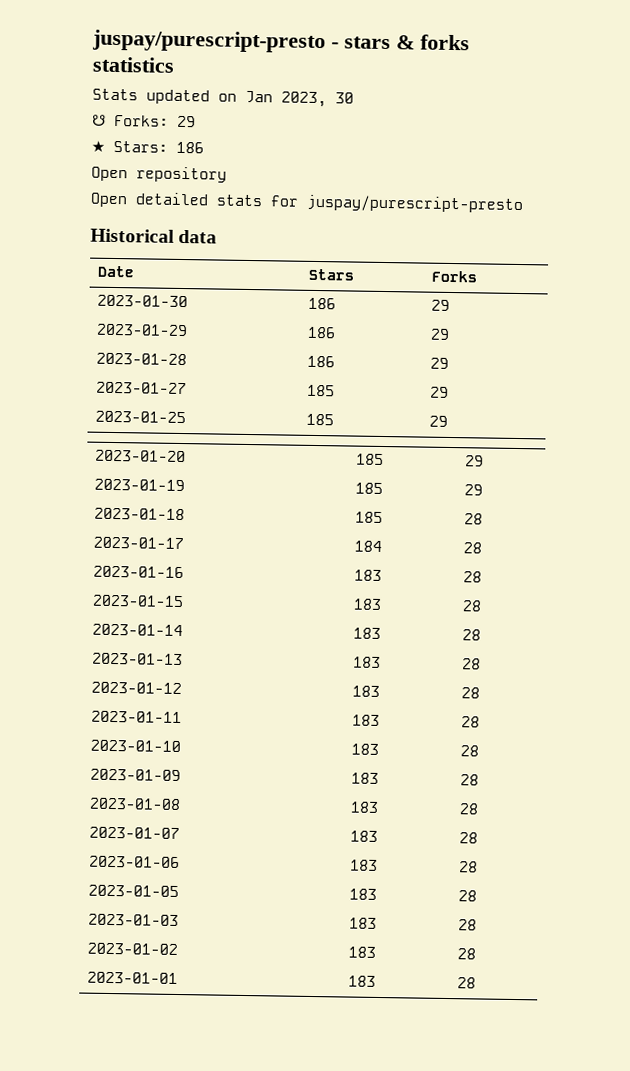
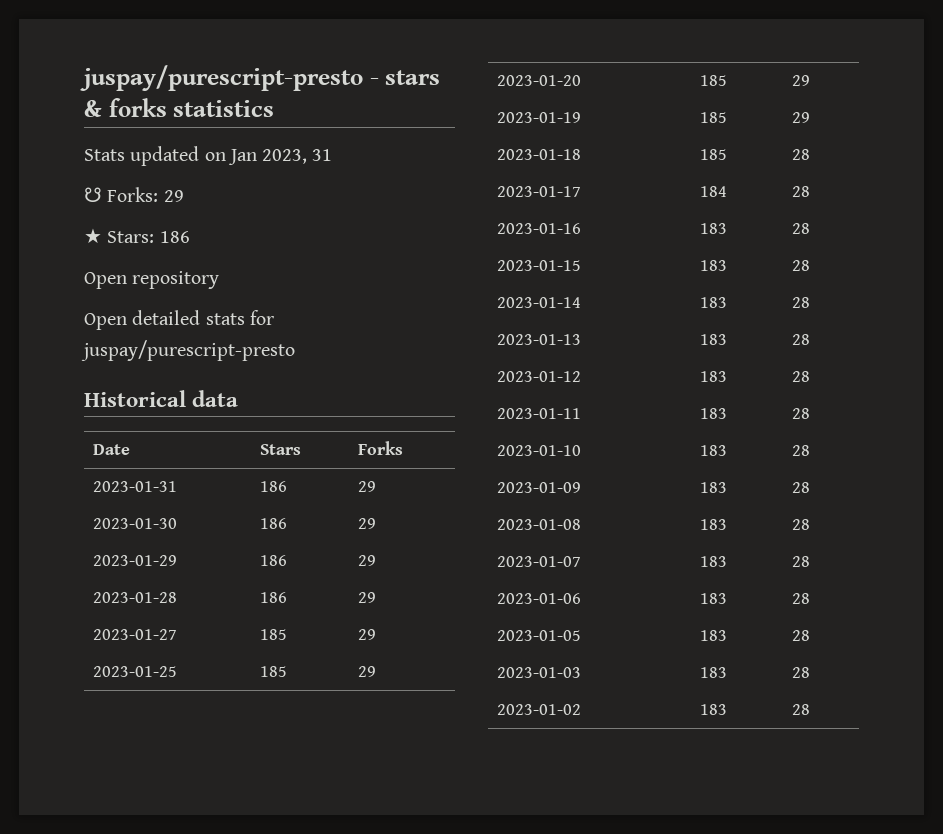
- Stats updated on Jan 2023, 30
+ Stats updated on Jan 2023, 31
+ 2023-01-31 | 186 | 29
- 2023-01-01 | 183 | 28

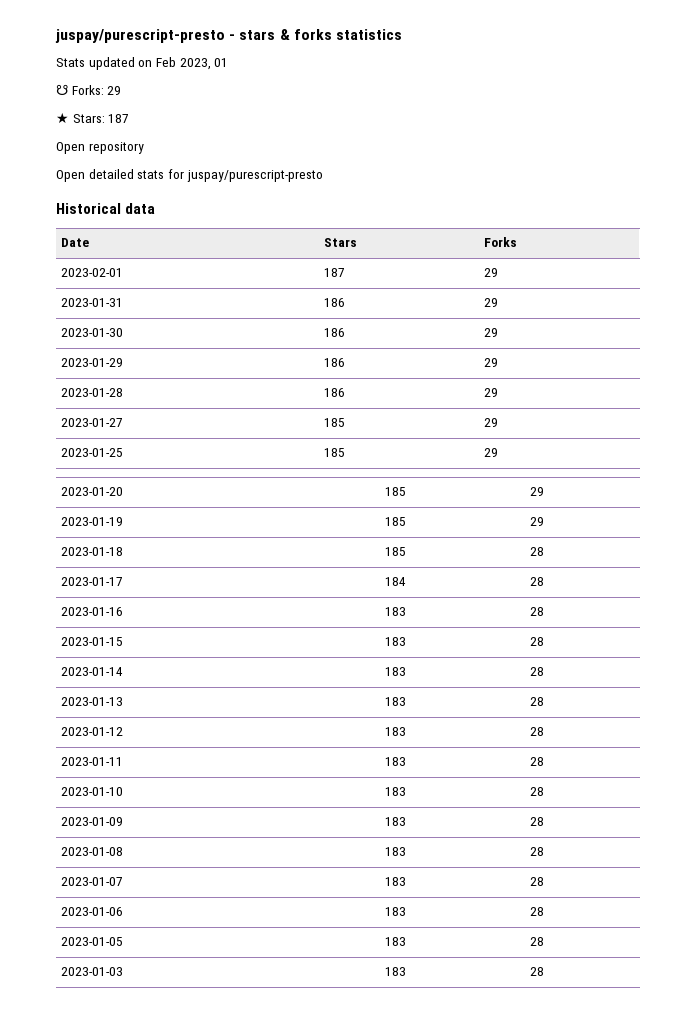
- Stats updated on Jan 2023, 31
+ Stats updated on Feb 2023, 01
- ★ Stars: 186
+ ★ Stars: 187
+ 2023-02-01 | 187 | 29
- 2023-01-02 | 183 | 28

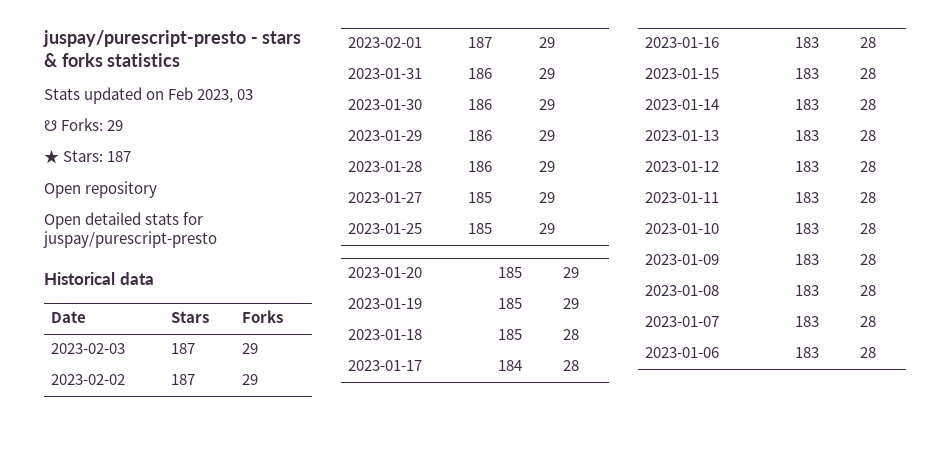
- Stats updated on Feb 2023, 01
+ Stats updated on Feb 2023, 03
+ 2023-02-03 | 187 | 29
+ 2023-02-02 | 187 | 29
- 2023-01-05 | 183 | 28
- 2023-01-03 | 183 | 28

